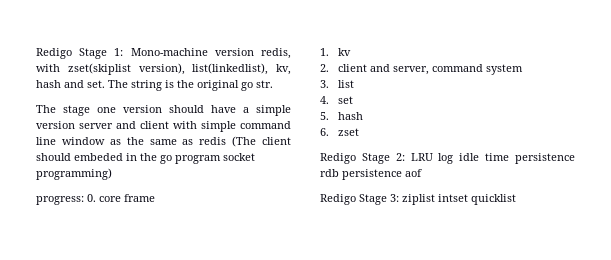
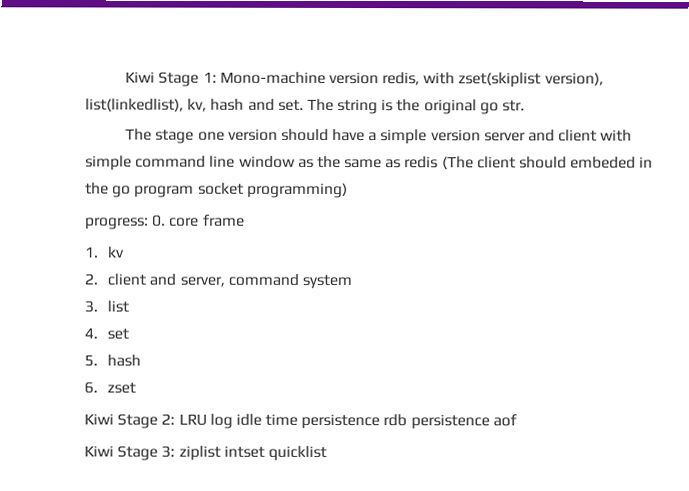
- Redigo Stage 1: Mono-machine version redis, with zset(skiplist version), list(linkedlist), kv, hash and set.
+ Kiwi Stage 1: Mono-machine version redis, with zset(skiplist version), list(linkedlist), kv, hash and set.
- Redigo Stage 2: LRU log idle time persistence rdb persistence aof
+ Kiwi Stage 2: LRU log idle time persistence rdb persistence aof
- Redigo Stage 3: ziplist intset quicklist
+ Kiwi Stage 3: ziplist intset quicklist

